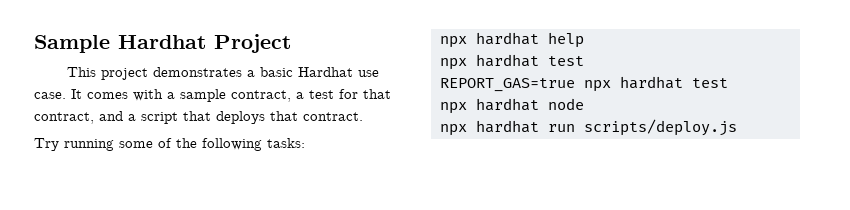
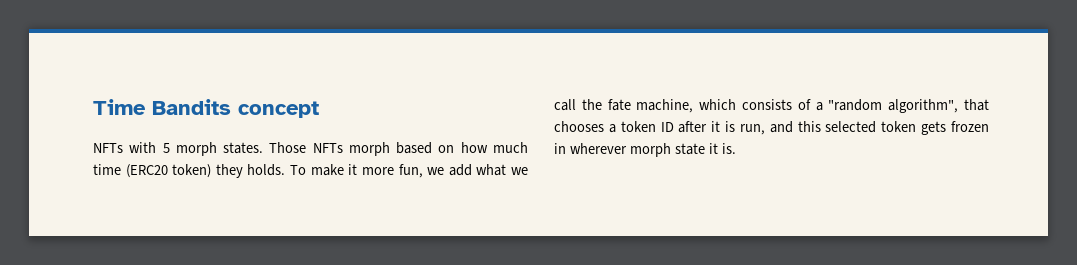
- Sample Hardhat Project
- This project demonstrates a basic Hardhat use case. It comes with a sample contract, a test for that contract, and a script that deploys that contract.
- Try running some of the following tasks:
- npx hardhat help
- npx hardhat test
- REPORT_GAS=true npx hardhat test
- npx hardhat node
- npx hardhat run scripts/deploy.js
+ Time Bandits concept
+ NFTs with 5 morph states. Those NFTs morph based on how much time (ERC20 token) they holds. To make it more fun, we add what we call the fate machine, which consists of a "random algorithm", that chooses a token ID after it is run, and this selected token gets frozen in wherever morph state it is.

